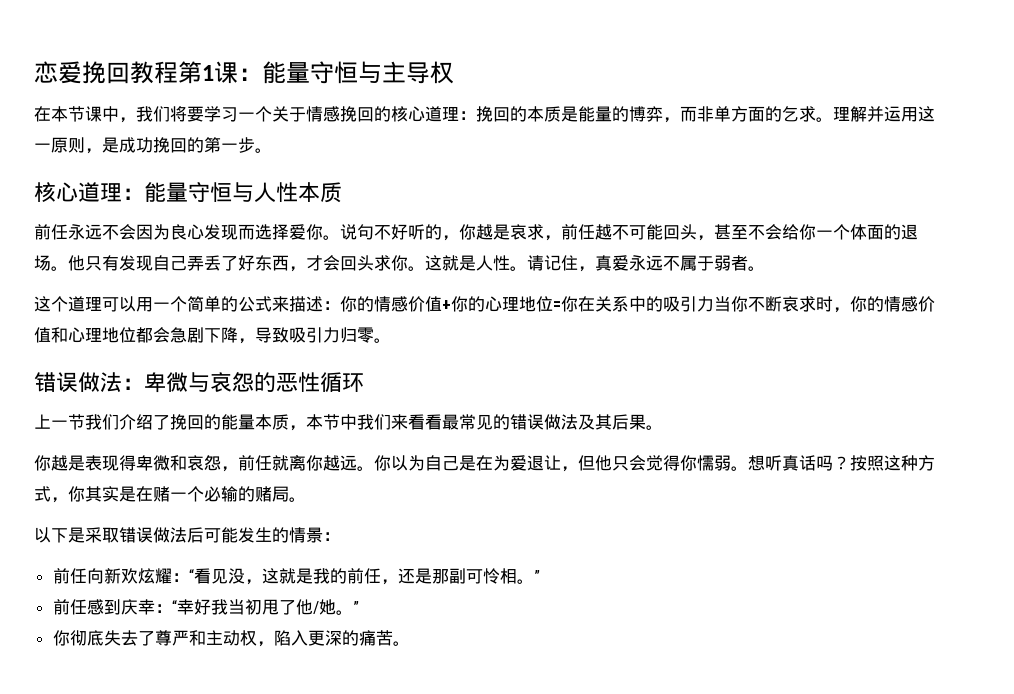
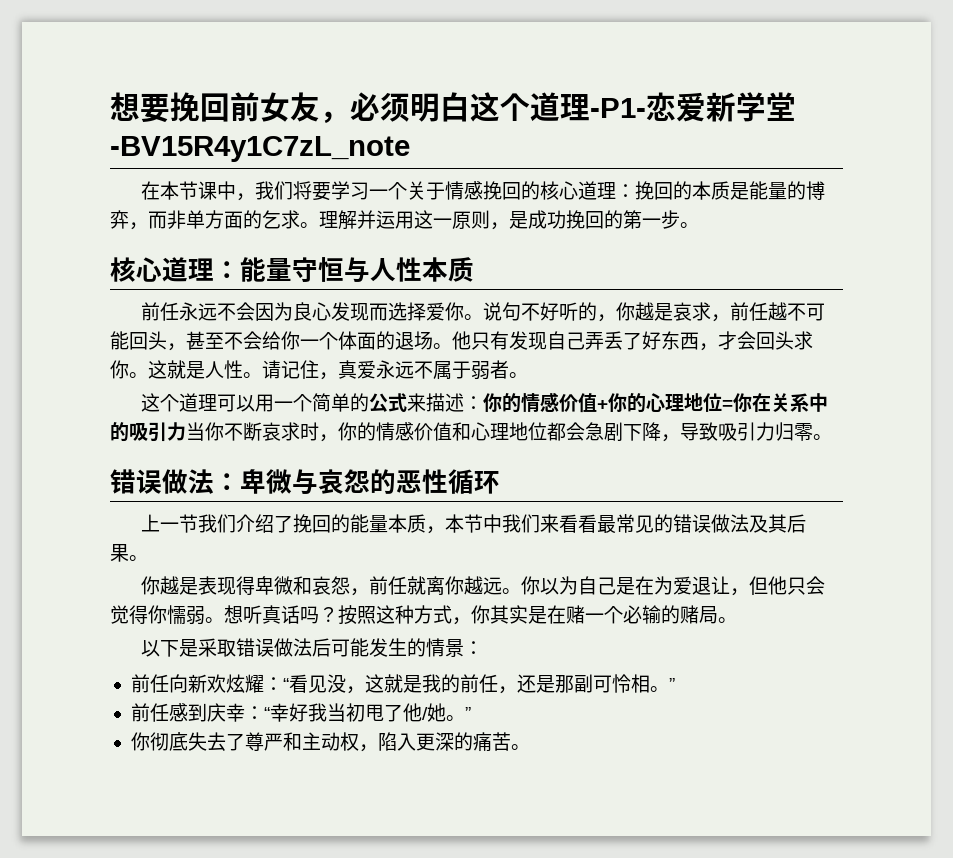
- 恋爱挽回教程第1课：能量守恒与主导权
+ 想要挽回前女友，必须明白这个道理-P1-恋爱新学堂-BV15R4y1C7zL_note

